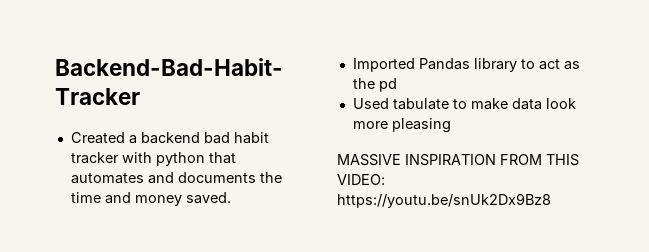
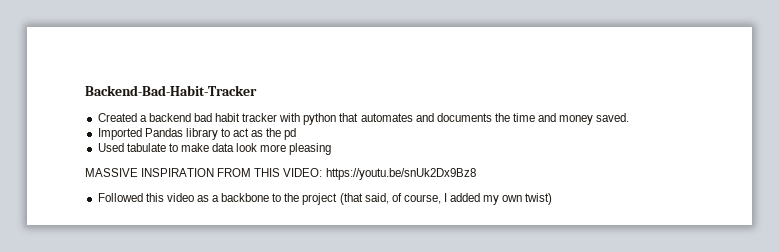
+ Followed this video as a backbone to the project (that said, of course, I added my own twist)

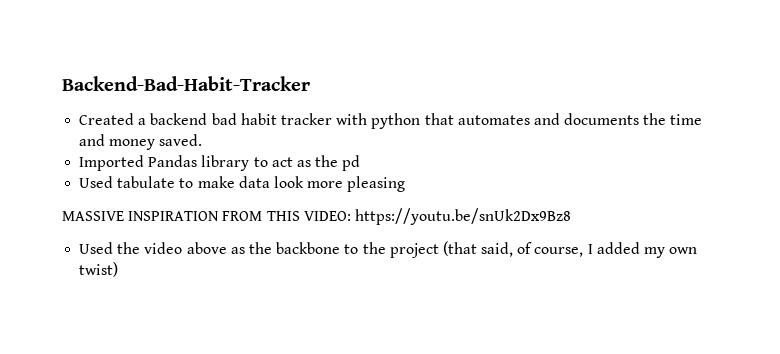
- Followed this video as a backbone to the project (that said, of course, I added my own twist)
+ Used the video above as the backbone to the project (that said, of course, I added my own twist)

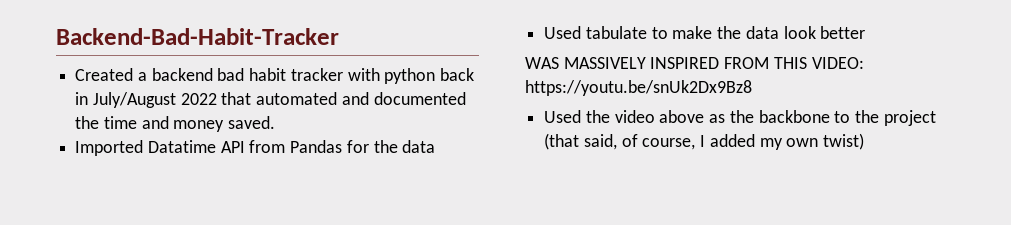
- Created a backend bad habit tracker with python that automates and documents the time and money saved.
+ Created a backend bad habit tracker with python back in July/August 2022 that automated and documented the time and money saved.
- Imported Pandas library to act as the pd
+ Imported Datatime API from Pandas for the data
- Used tabulate to make data look more pleasing
- MASSIVE INSPIRATION FROM THIS VIDEO: https://youtu.be/snUk2Dx9Bz8
+ Used tabulate to make the data look better
+ WAS MASSIVELY INSPIRED FROM THIS VIDEO: https://youtu.be/snUk2Dx9Bz8

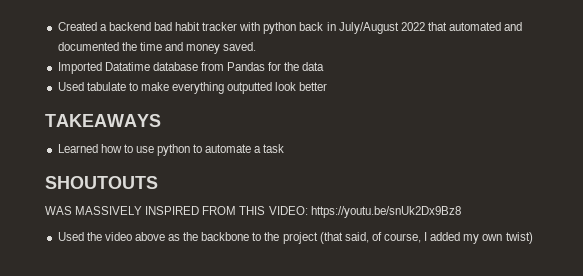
- Backend-Bad-Habit-Tracker
- Imported Datatime API from Pandas for the data
+ Imported Datatime database from Pandas for the data
- Used tabulate to make the data look better
+ Used tabulate to make everything outputted look better
+ TAKEAWAYS
+ Learned how to use python to automate a task
+ SHOUTOUTS

